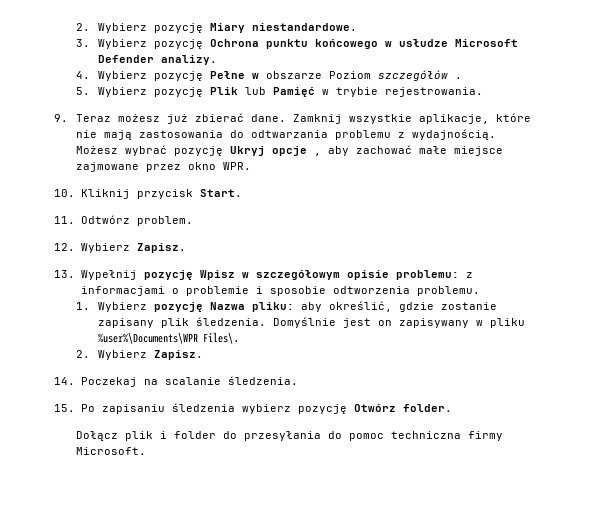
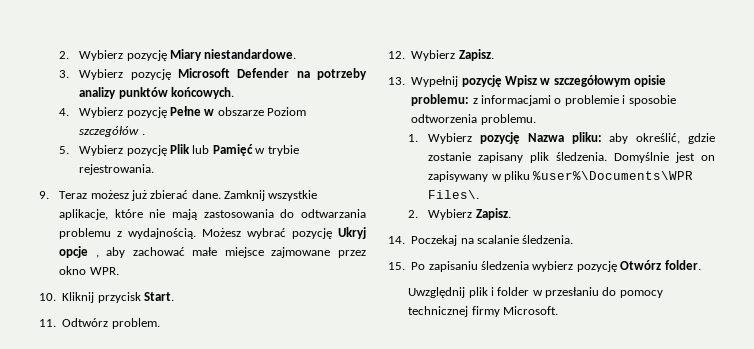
- 3. Wybierz pozycję Ochrona punktu końcowego w usłudze Microsoft Defender analizy.
+ 3. Wybierz pozycję Microsoft Defender na potrzeby analizy punktów końcowych.
- Dołącz plik i folder do przesyłania do pomoc techniczna firmy Microsoft.
+ Uwzględnij plik i folder w przesłaniu do pomocy technicznej firmy Microsoft.

